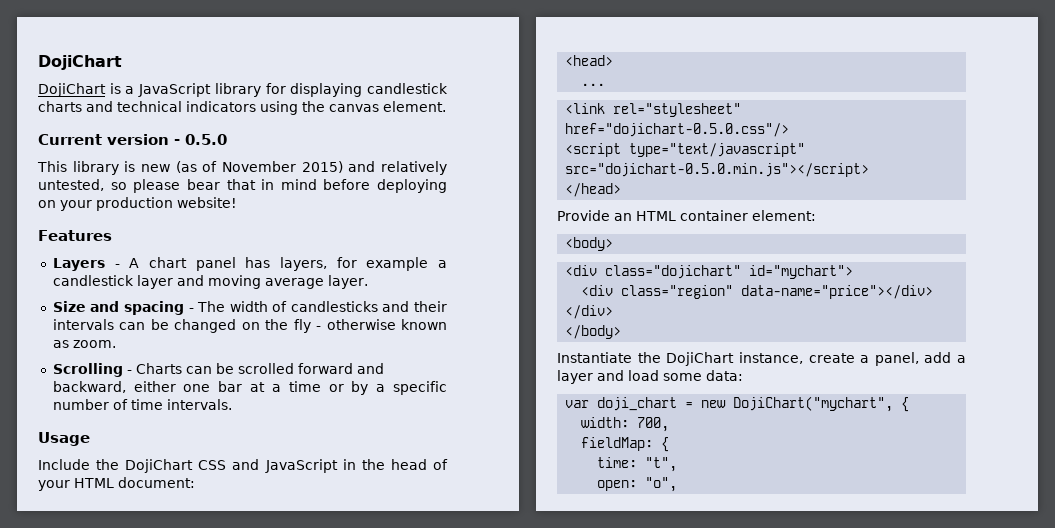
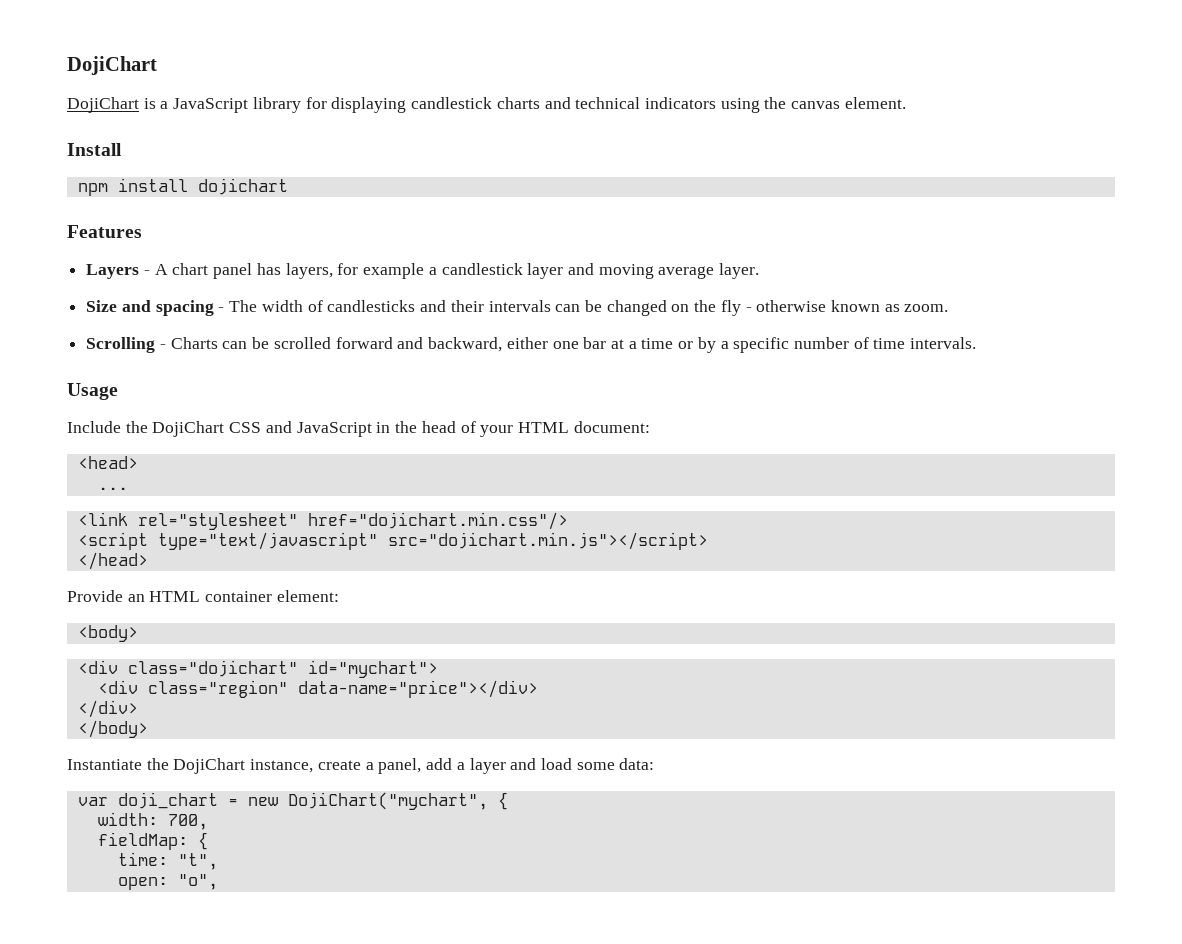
- Current version - 0.5.0
- This library is new (as of November 2015) and relatively untested, so please bear that in mind before deploying on your production website!
+ Install
+ npm install dojichart
- <link rel="stylesheet" href="dojichart-0.5.0.css"/>
+ <link rel="stylesheet" href="dojichart.min.css"/>
- <script type="text/javascript" src="dojichart-0.5.0.min.js"></script>
+ <script type="text/javascript" src="dojichart.min.js"></script>

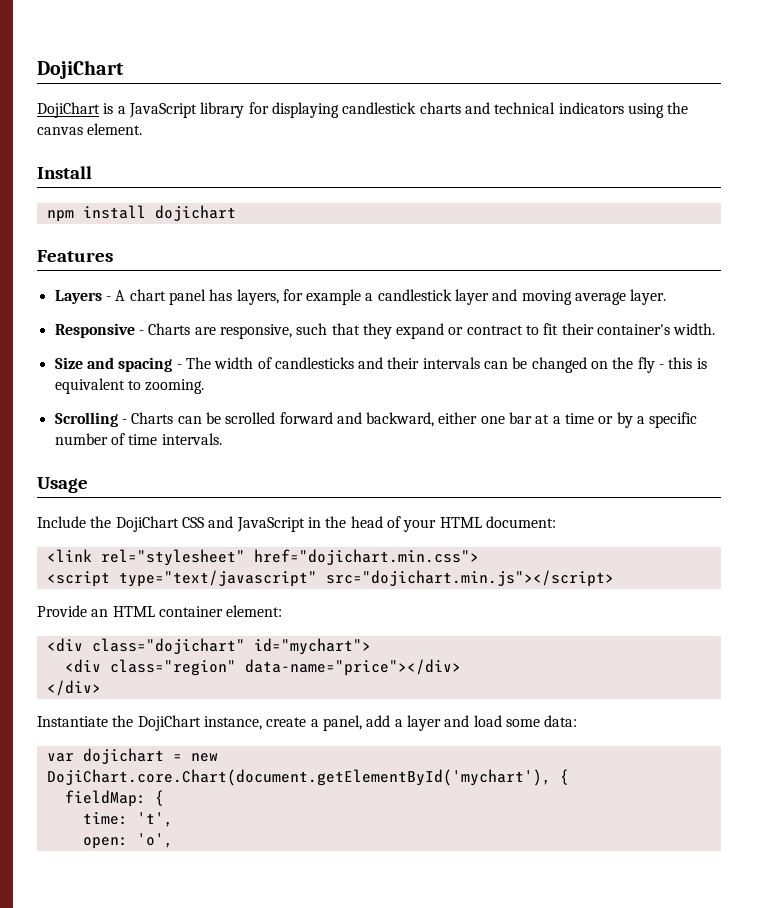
+ Responsive - Charts are responsive, such that they expand or contract to fit their container's width.
- Size and spacing - The width of candlesticks and their intervals can be changed on the fly - otherwise known as zoom.
+ Size and spacing - The width of candlesticks and their intervals can be changed on the fly - this is equivalent to zooming.
- <head>
- ...
- <link rel="stylesheet" href="dojichart.min.css"/>
+ <link rel="stylesheet" href="dojichart.min.css">
- </head>
- <body>
- </body>
- var doji_chart = new DojiChart("mychart", {
- width: 700,
+ var dojichart = new DojiChart.core.Chart(document.getElementById('mychart'), {
- time: "t",
+ time: 't',
- open: "o",
+ open: 'o',

